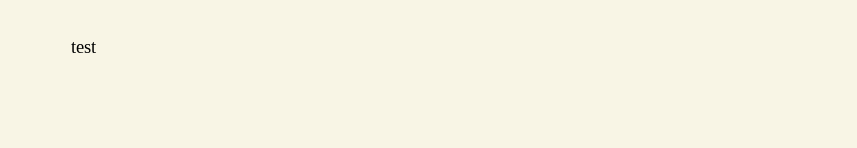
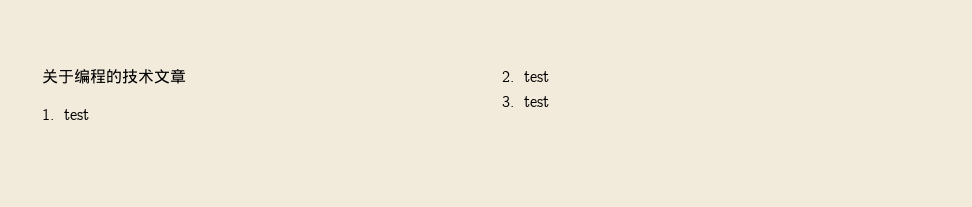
- test
+ 关于编程的技术文章
+ 1. test
+ 2. test
+ 3. test

